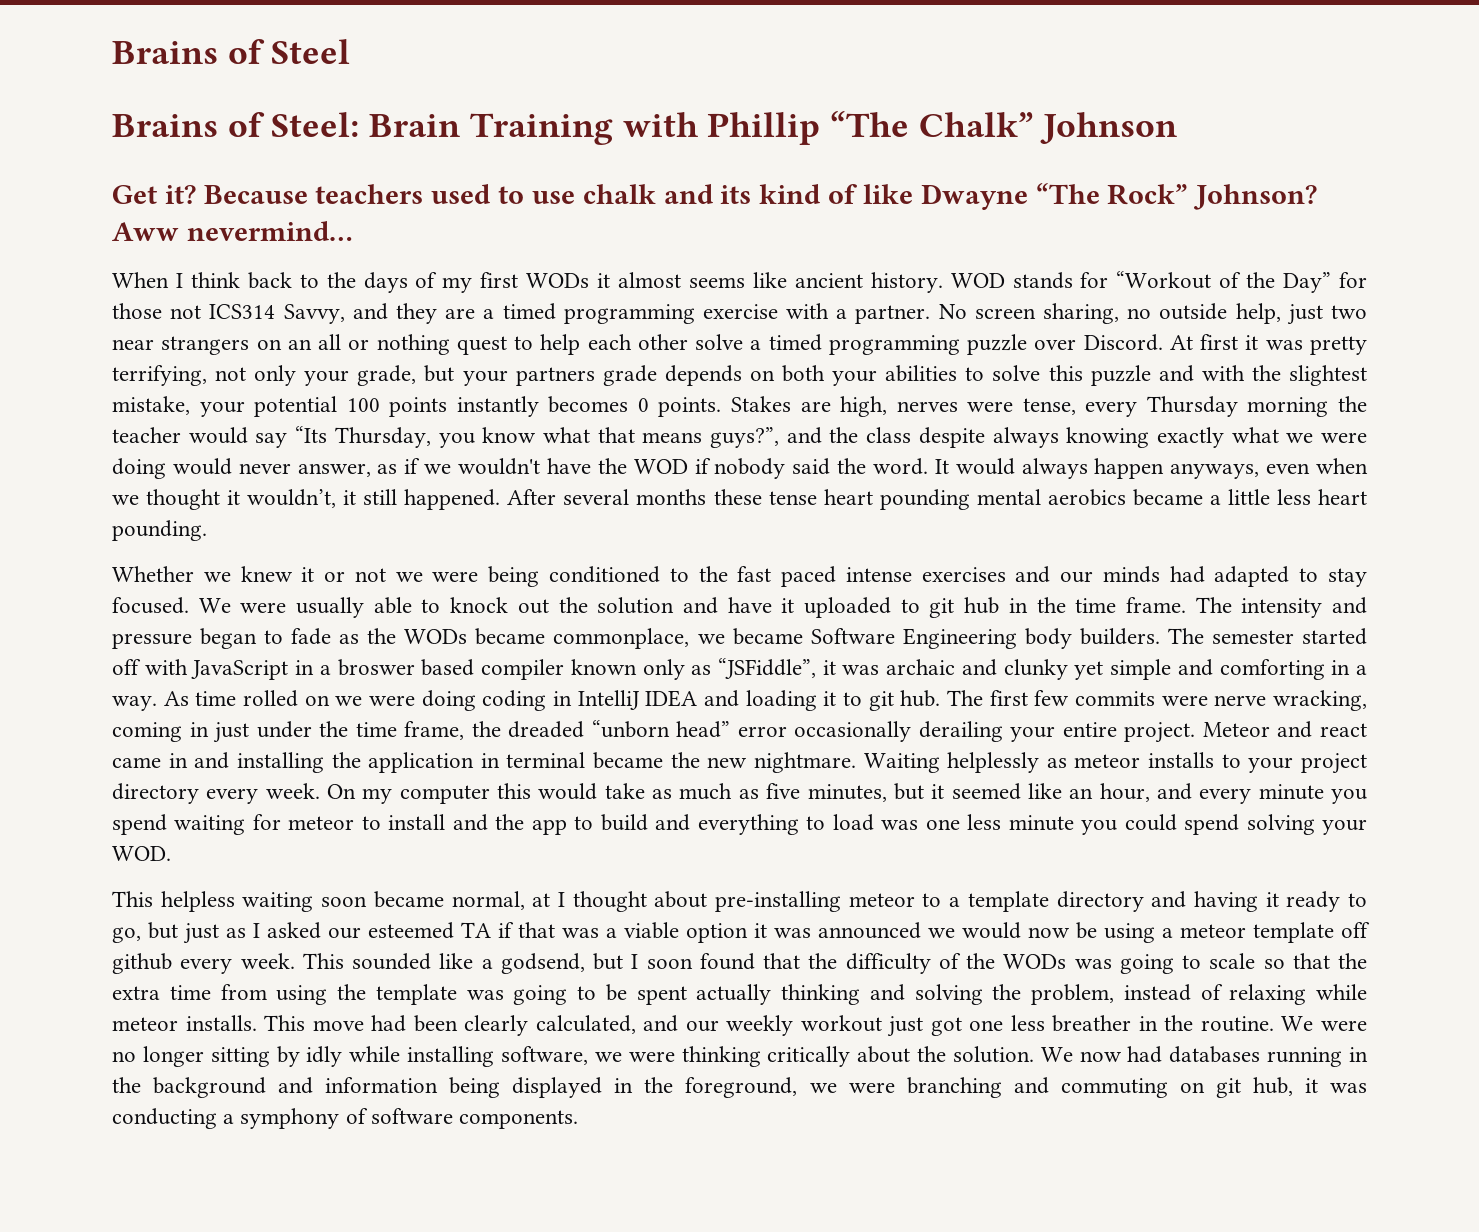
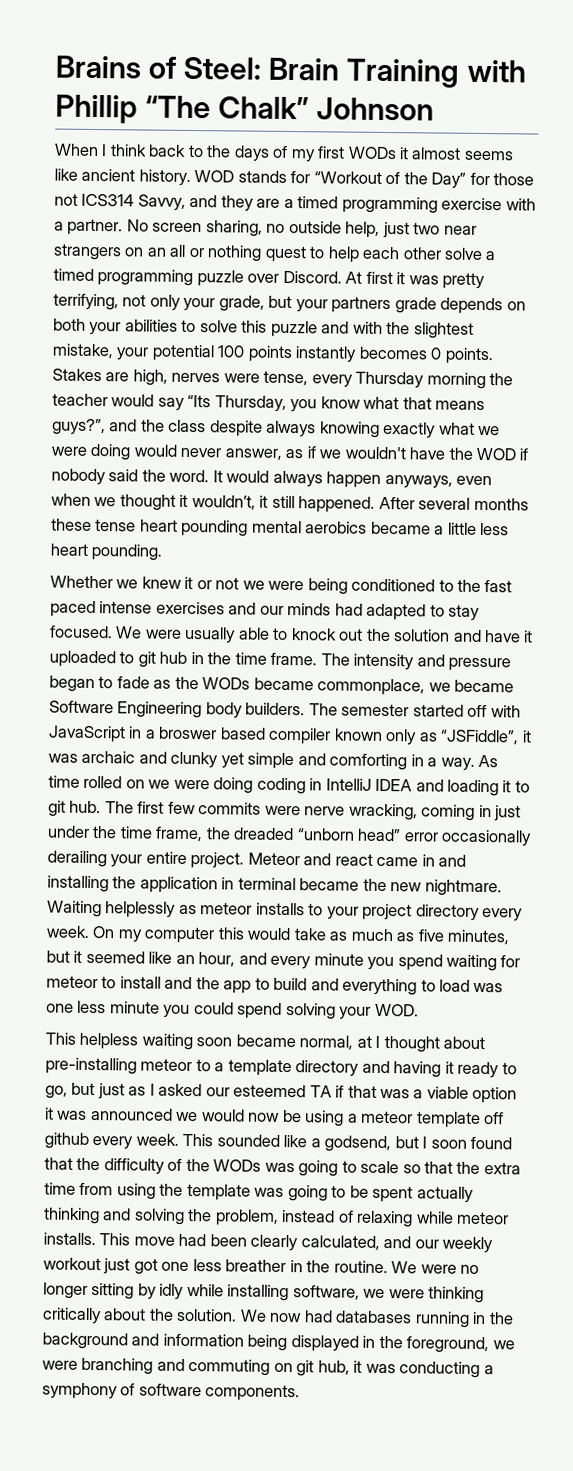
- Brains of Steel
- Get it? Because teachers used to use chalk and its kind of like Dwayne “The Rock” Johnson? Aww nevermind…

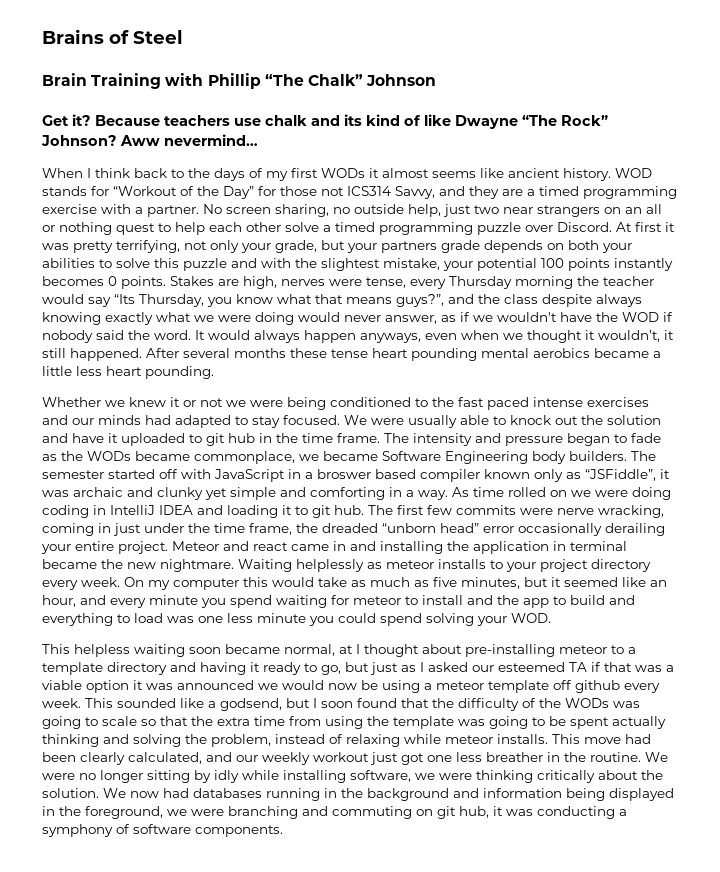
- Brains of Steel: Brain Training with Phillip “The Chalk” Johnson
+ Brains of Steel
+ Brain Training with Phillip “The Chalk” Johnson
+ Get it? Because teachers use chalk and its kind of like Dwayne “The Rock” Johnson? Aww nevermind…

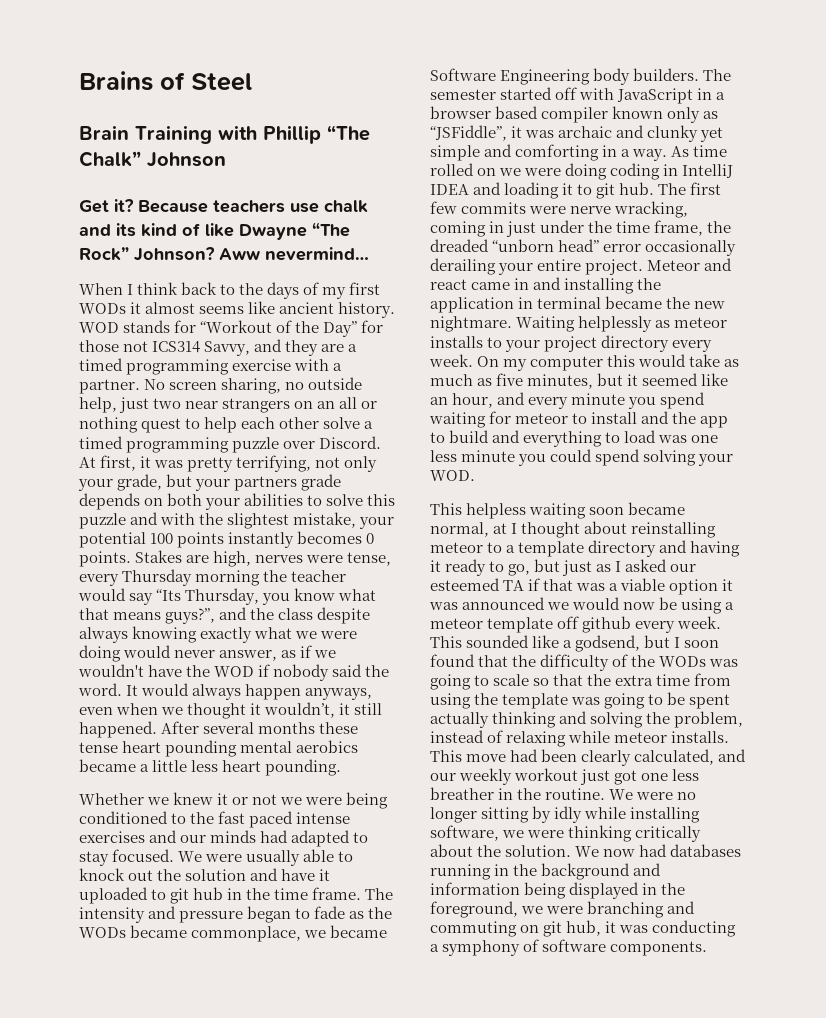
- At first it was pretty terrifying, not only your grade, but your partners grade depends on both your abilities to solve this puzzle and with the slightest mistake, your potential 100 points instantly becomes 0 points.
+ At first, it was pretty terrifying, not only your grade, but your partners grade depends on both your abilities to solve this puzzle and with the slightest mistake, your potential 100 points instantly becomes 0 points.
- The semester started off with JavaScript in a broswer based compiler known only as “JSFiddle”, it was archaic and clunky yet simple and comforting in a way.
+ The semester started off with JavaScript in a browser based compiler known only as “JSFiddle”, it was archaic and clunky yet simple and comforting in a way.
- This helpless waiting soon became normal, at I thought about pre-installing meteor to a template directory and having it ready to go, but just as I asked our esteemed TA if that was a viable option it was announced we would now be using a meteor template off github every week.
+ This helpless waiting soon became normal, at I thought about reinstalling meteor to a template directory and having it ready to go, but just as I asked our esteemed TA if that was a viable option it was announced we would now be using a meteor template off github every week.

